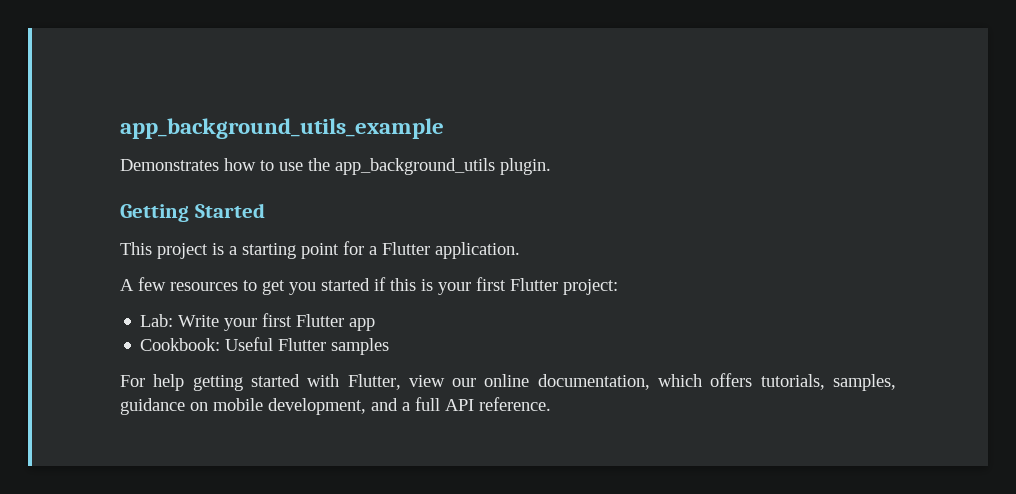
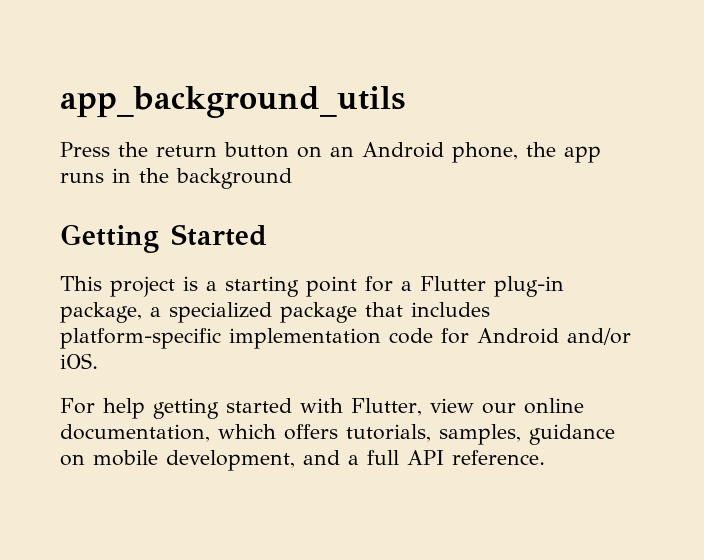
- app_background_utils_example
- Demonstrates how to use the app_background_utils plugin.
+ app_background_utils
+ Press the return button on an Android phone, the app runs in the background
- This project is a starting point for a Flutter application.
- A few resources to get you started if this is your first Flutter project:
- Lab: Write your first Flutter app
- Cookbook: Useful Flutter samples
+ This project is a starting point for a Flutter plug-in package, a specialized package that includes platform-specific implementation code for Android and/or iOS.

